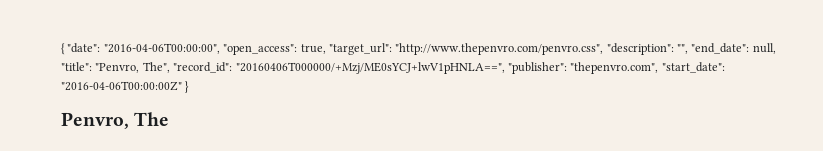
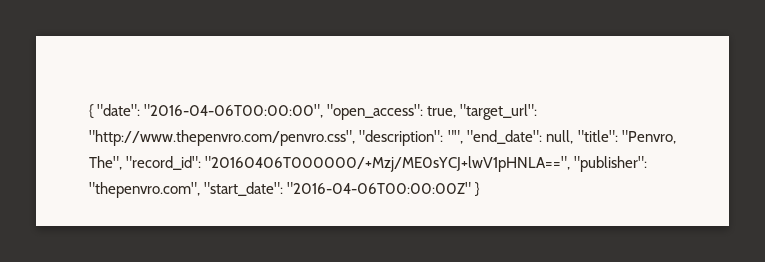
- Penvro, The

